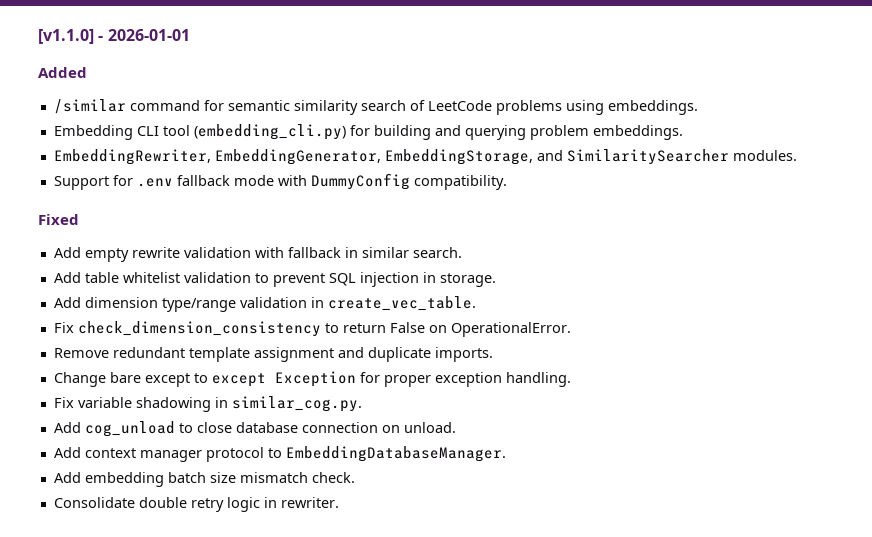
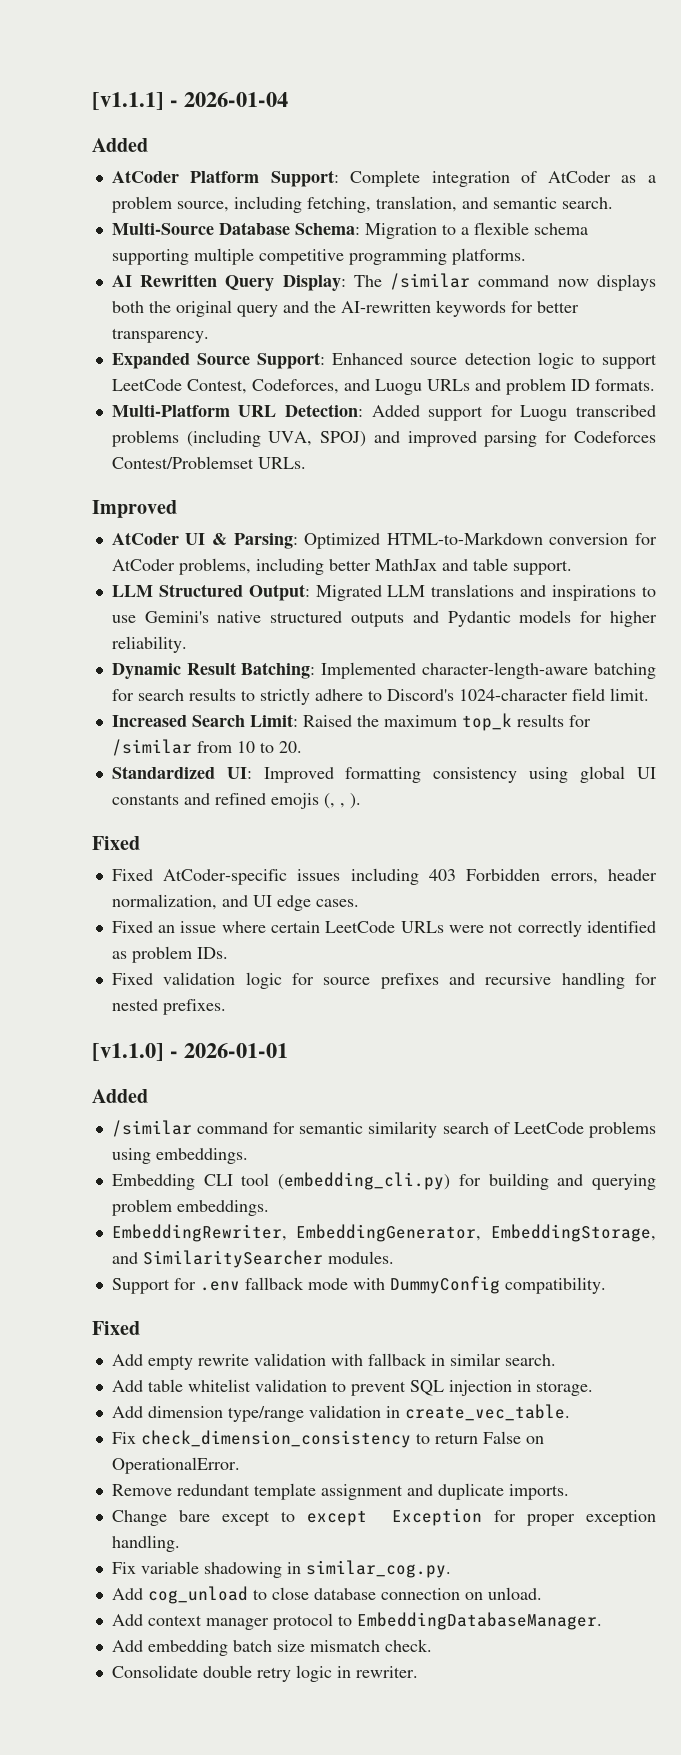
+ [v1.1.1] - 2026-01-04
+ Added
+ AtCoder Platform Support: Complete integration of AtCoder as a problem source, including fetching, translation, and semantic search.
+ Multi-Source Database Schema: Migration to a flexible schema supporting multiple competitive programming platforms.
+ AI Rewritten Query Display: The /similar command now displays both the original query and the AI-rewritten keywords for better transparency.
+ Expanded Source Support: Enhanced source detection logic to support LeetCode Contest, Codeforces, and Luogu URLs and problem ID formats.
+ Multi-Platform URL Detection: Added support for Luogu transcribed problems (including UVA, SPOJ) and improved parsing for Codeforces Contest/Problemset URLs.
+ Improved
+ AtCoder UI & Parsing: Optimized HTML-to-Markdown conversion for AtCoder problems, including better MathJax and table support.
+ LLM Structured Output: Migrated LLM translations and inspirations to use Gemini's native structured outputs and Pydantic models for higher reliability.
+ Dynamic Result Batching: Implemented character-length-aware batching for search results to strictly adhere to Discord's 1024-character field limit.
+ Increased Search Limit: Raised the maximum top_k results for /similar from 10 to 20.
+ Standardized UI: Improved formatting consistency using global UI constants and refined emojis (, , ).
+ Fixed
+ Fixed AtCoder-specific issues including 403 Forbidden errors, header normalization, and UI edge cases.
+ Fixed an issue where certain LeetCode URLs were not correctly identified as problem IDs.
+ Fixed validation logic for source prefixes and recursive handling for nested prefixes.

